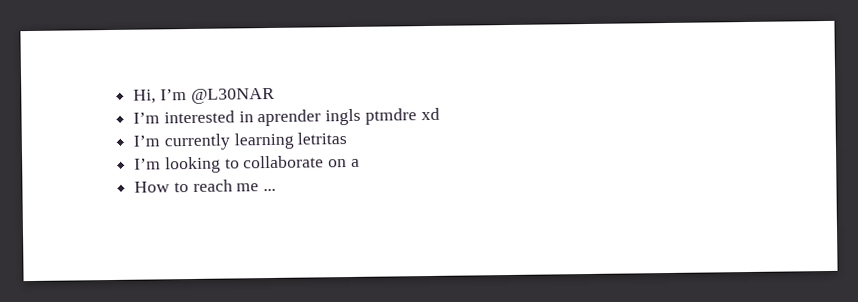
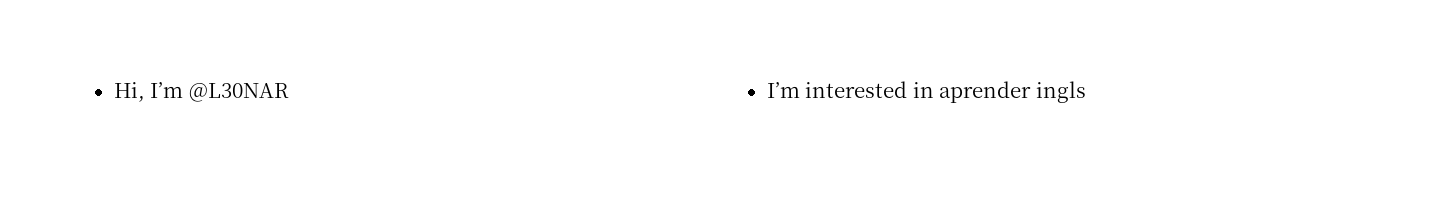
- I’m interested in aprender ingls ptmdre xd
- I’m currently learning letritas
- I’m looking to collaborate on a
- How to reach me ...
+ I’m interested in aprender ingls

